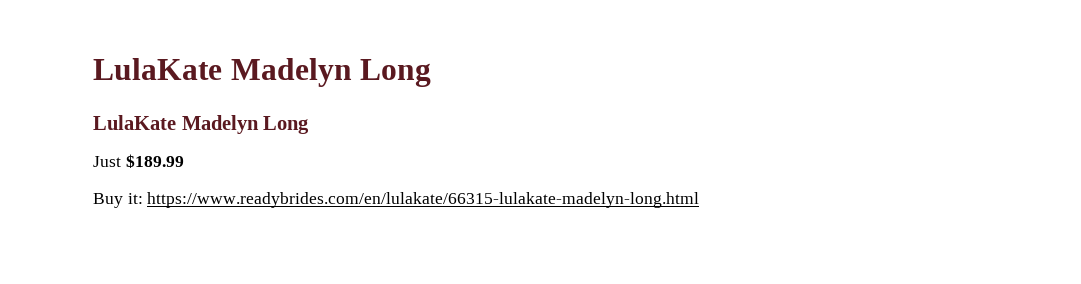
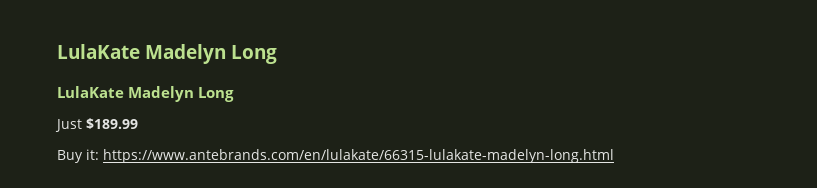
- Buy it: https://www.readybrides.com/en/lulakate/66315-lulakate-madelyn-long.html
+ Buy it: https://www.antebrands.com/en/lulakate/66315-lulakate-madelyn-long.html

